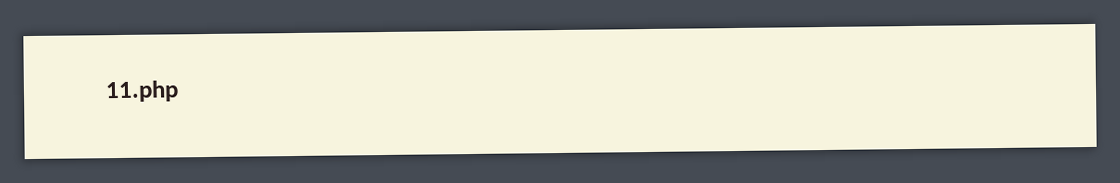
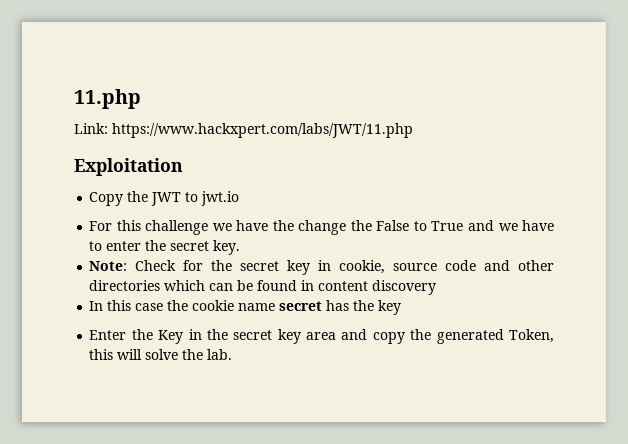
+ Link: https://www.hackxpert.com/labs/JWT/11.php
+ Exploitation
+ Copy the JWT to jwt.io
+ For this challenge we have the change the False to True and we have to enter the secret key.
+ Note: Check for the secret key in cookie, source code and other directories which can be found in content discovery
+ In this case the cookie name secret has the key
+ Enter the Key in the secret key area and copy the generated Token, this will solve the lab.

